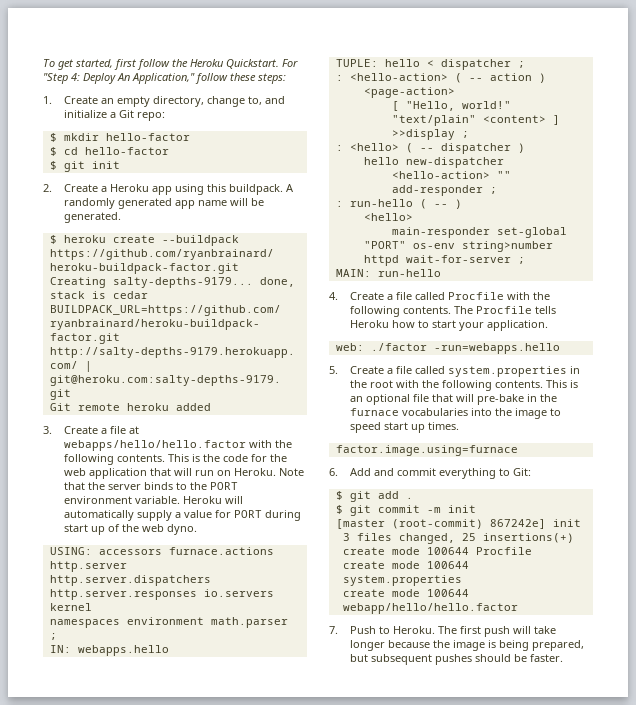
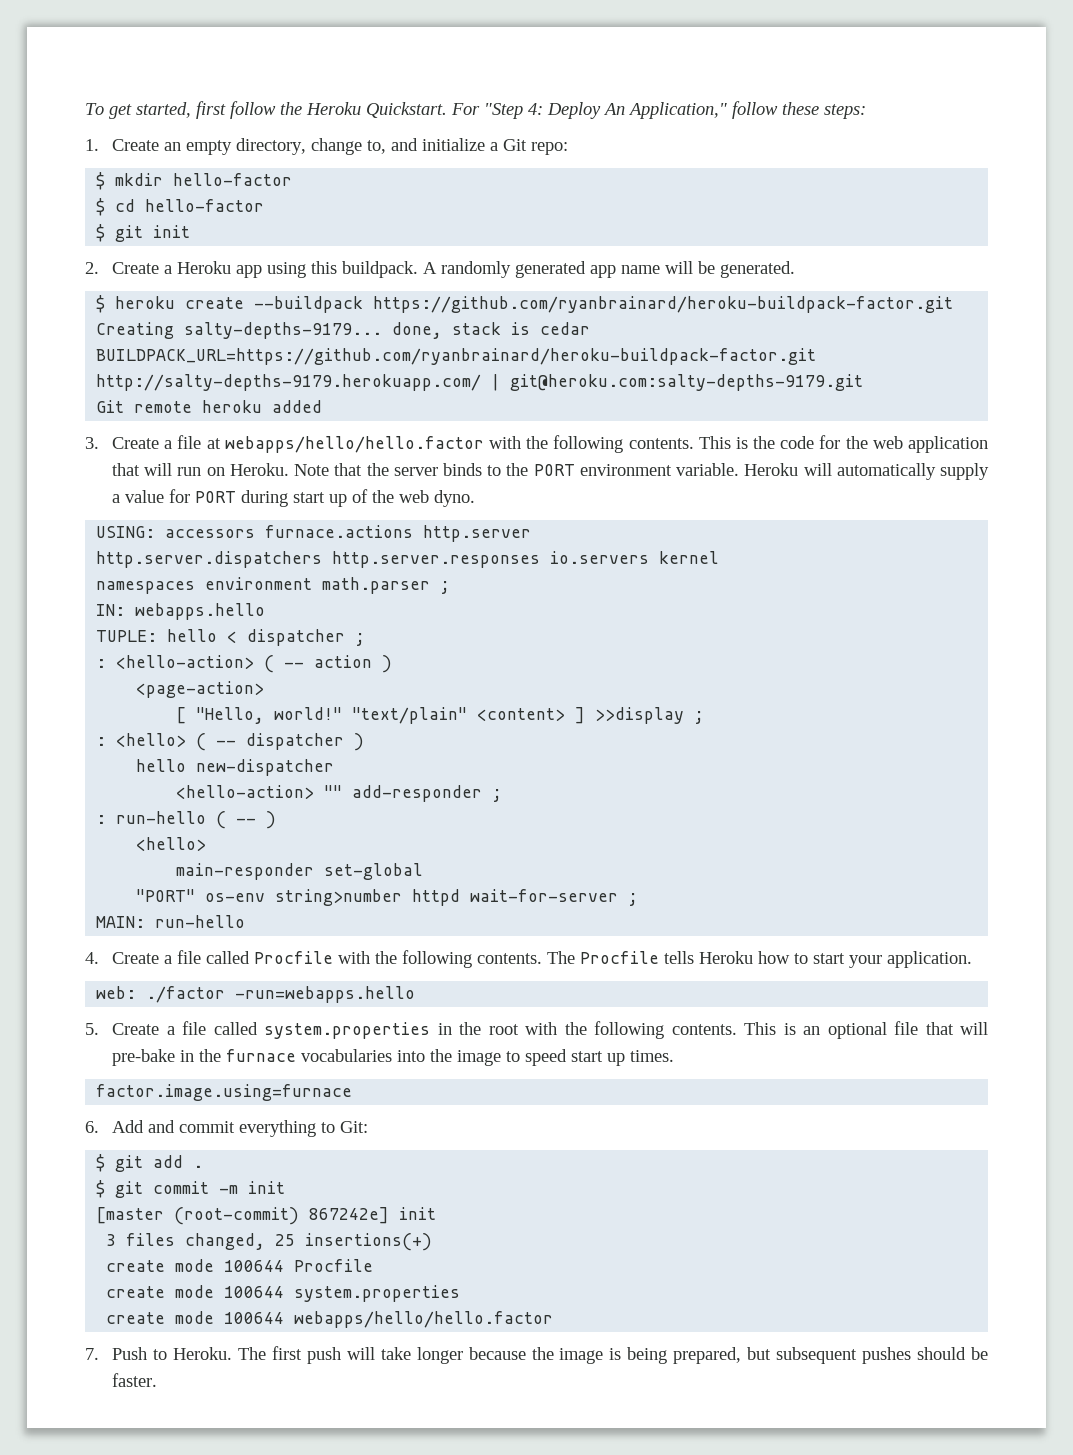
- create mode 100644 webapp/hello/hello.factor
+ create mode 100644 webapps/hello/hello.factor

